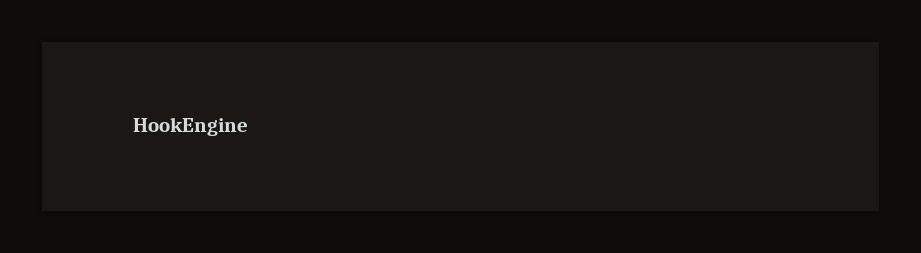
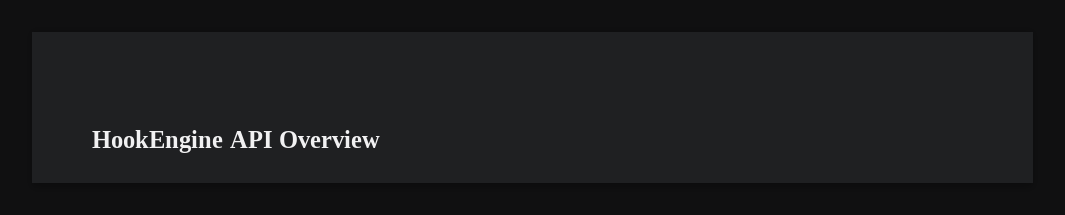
- HookEngine
+ HookEngine API Overview

